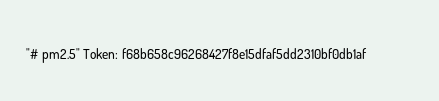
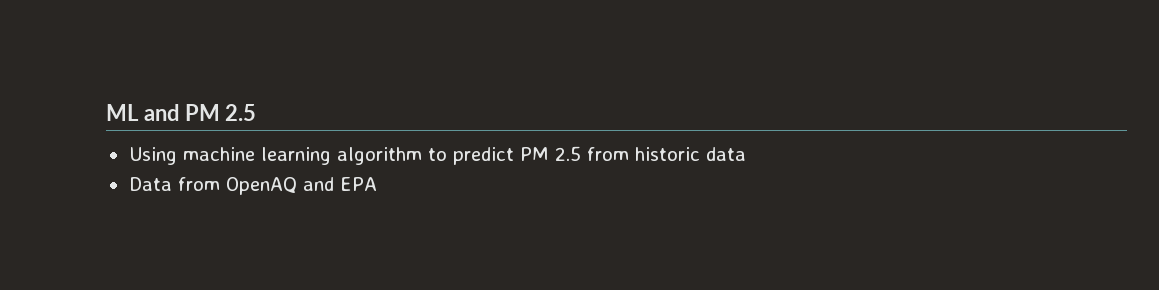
- "# pm2.5" Token: f68b658c96268427f8e15dfaf5dd2310bf0db1af
+ ML and PM 2.5
+ Using machine learning algorithm to predict PM 2.5 from historic data
+ Data from OpenAQ and EPA

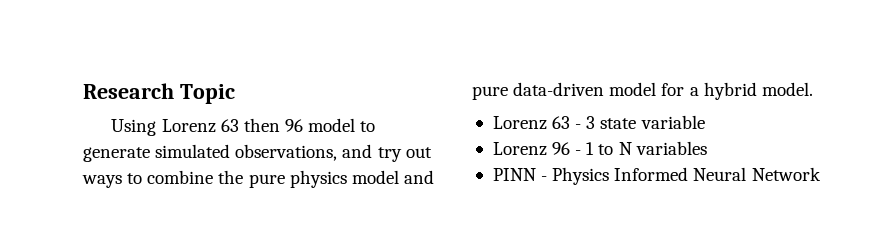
- ML and PM 2.5
- Using machine learning algorithm to predict PM 2.5 from historic data
- Data from OpenAQ and EPA
+ Research Topic
+ Using Lorenz 63 then 96 model to generate simulated observations, and try out ways to combine the pure physics model and pure data-driven model for a hybrid model.
+ Lorenz 63 - 3 state variable
+ Lorenz 96 - 1 to N variables
+ PINN - Physics Informed Neural Network

